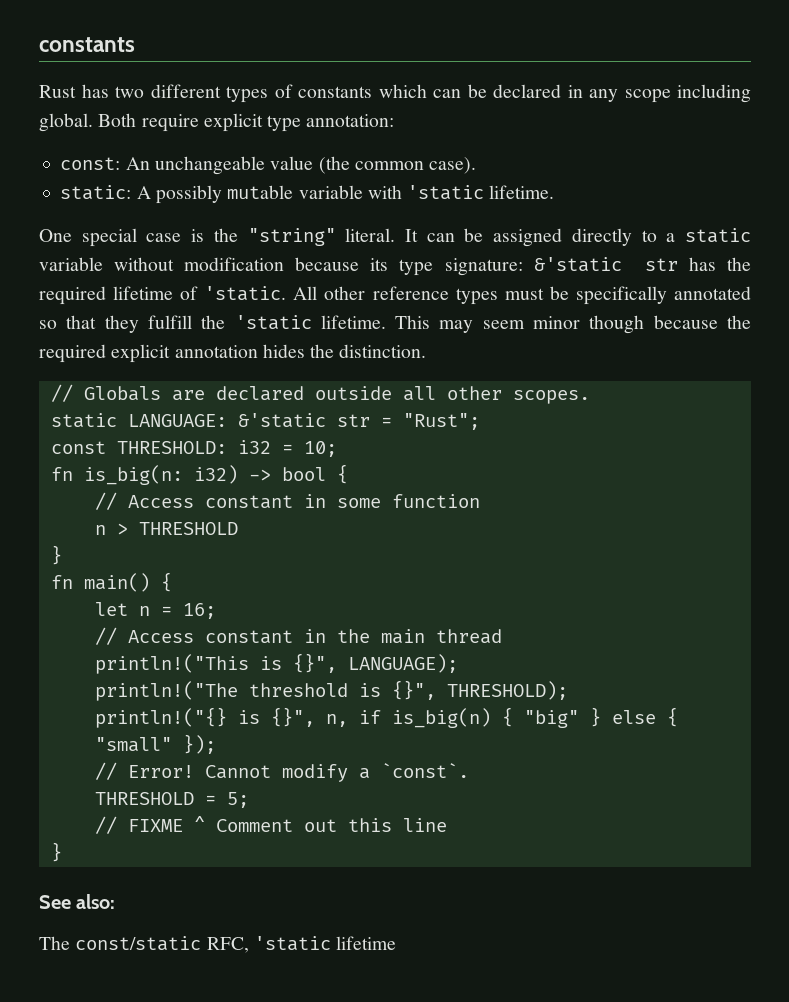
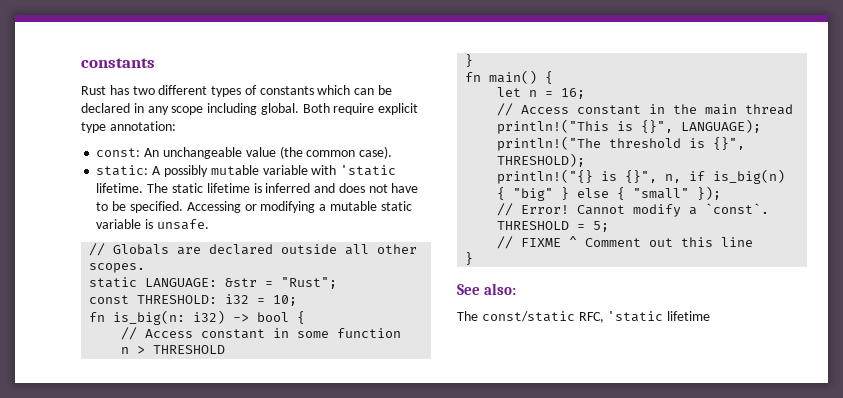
- static: A possibly mutable variable with 'static lifetime.
- One special case is the "string" literal. It can be assigned directly to a static variable without modification because its type signature: &'static str has the required lifetime of 'static. All other reference types must be specifically annotated so that they fulfill the 'static lifetime. This may seem minor though because the required explicit annotation hides the distinction.
+ static: A possibly mutable variable with 'static lifetime. The static lifetime is inferred and does not have to be specified. Accessing or modifying a mutable static variable is unsafe.
- static LANGUAGE: &'static str = "Rust";
+ static LANGUAGE: &str = "Rust";

